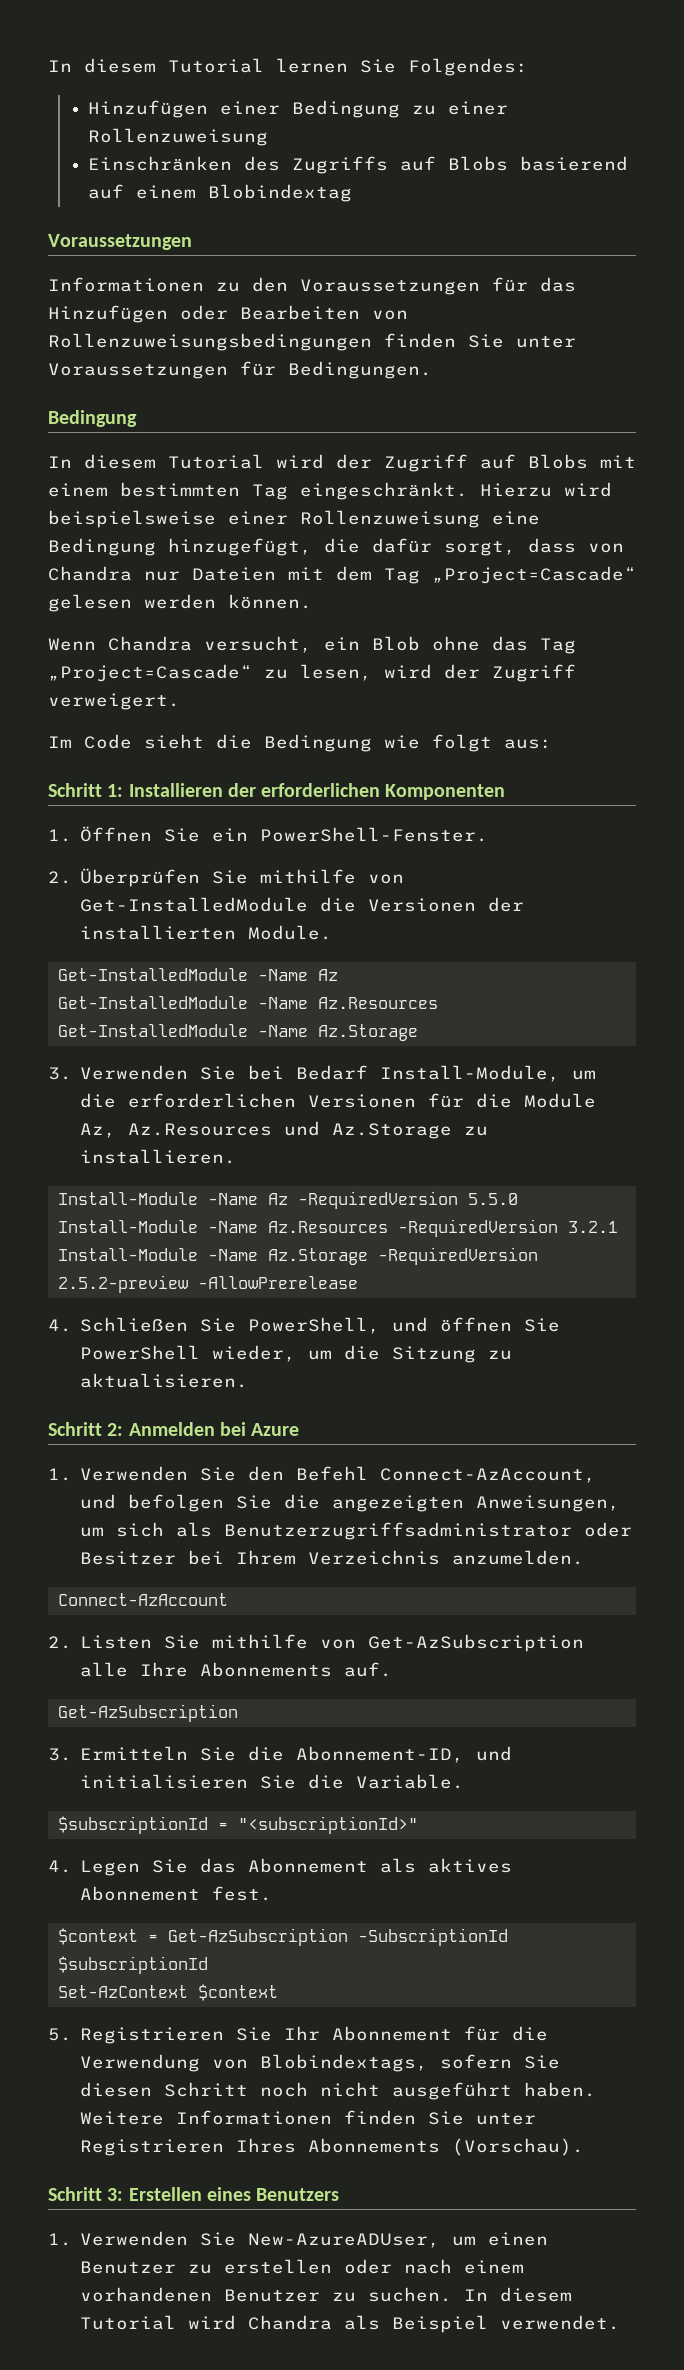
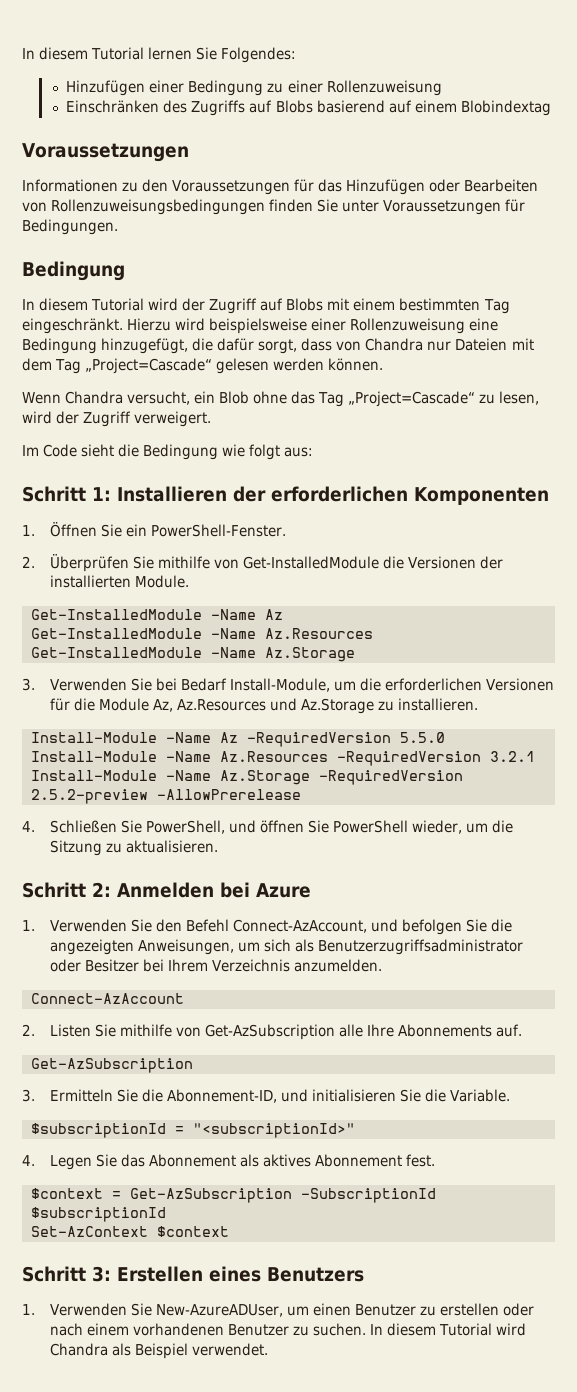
- 5. Registrieren Sie Ihr Abonnement für die Verwendung von Blobindextags, sofern Sie diesen Schritt noch nicht ausgeführt haben. Weitere Informationen finden Sie unter Registrieren Ihres Abonnements (Vorschau).

